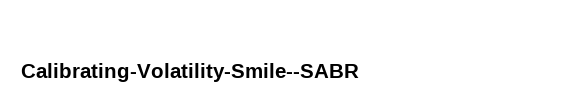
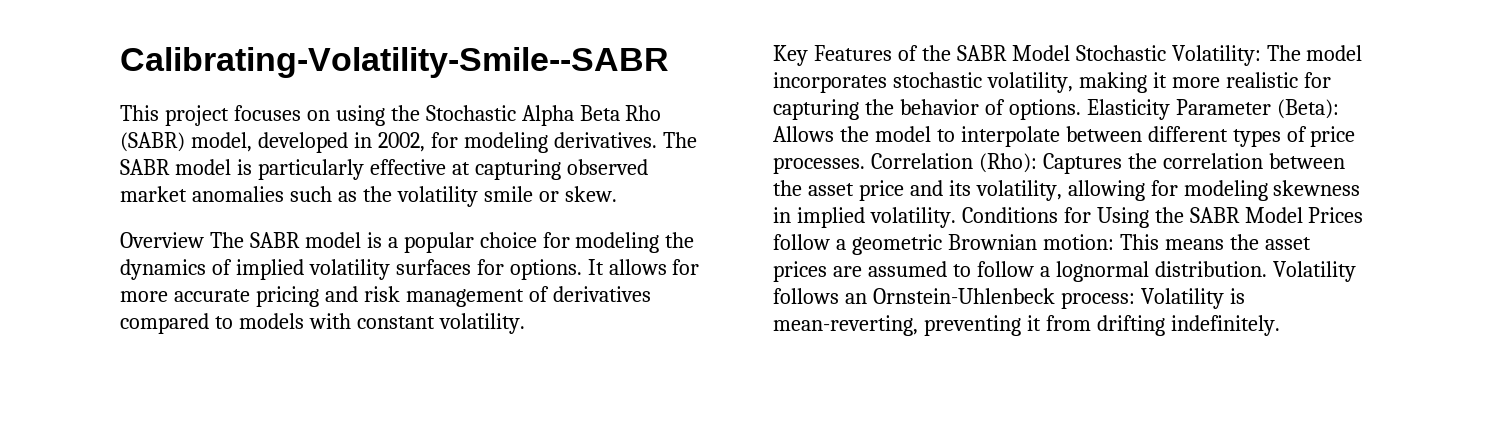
+ This project focuses on using the Stochastic Alpha Beta Rho (SABR) model, developed in 2002, for modeling derivatives. The SABR model is particularly effective at capturing observed market anomalies such as the volatility smile or skew.
+ Overview The SABR model is a popular choice for modeling the dynamics of implied volatility surfaces for options. It allows for more accurate pricing and risk management of derivatives compared to models with constant volatility.
+ Key Features of the SABR Model Stochastic Volatility: The model incorporates stochastic volatility, making it more realistic for capturing the behavior of options. Elasticity Parameter (Beta): Allows the model to interpolate between different types of price processes. Correlation (Rho): Captures the correlation between the asset price and its volatility, allowing for modeling skewness in implied volatility. Conditions for Using the SABR Model Prices follow a geometric Brownian motion: This means the asset prices are assumed to follow a lognormal distribution. Volatility follows an Ornstein-Uhlenbeck process: Volatility is mean-reverting, preventing it from drifting indefinitely.

